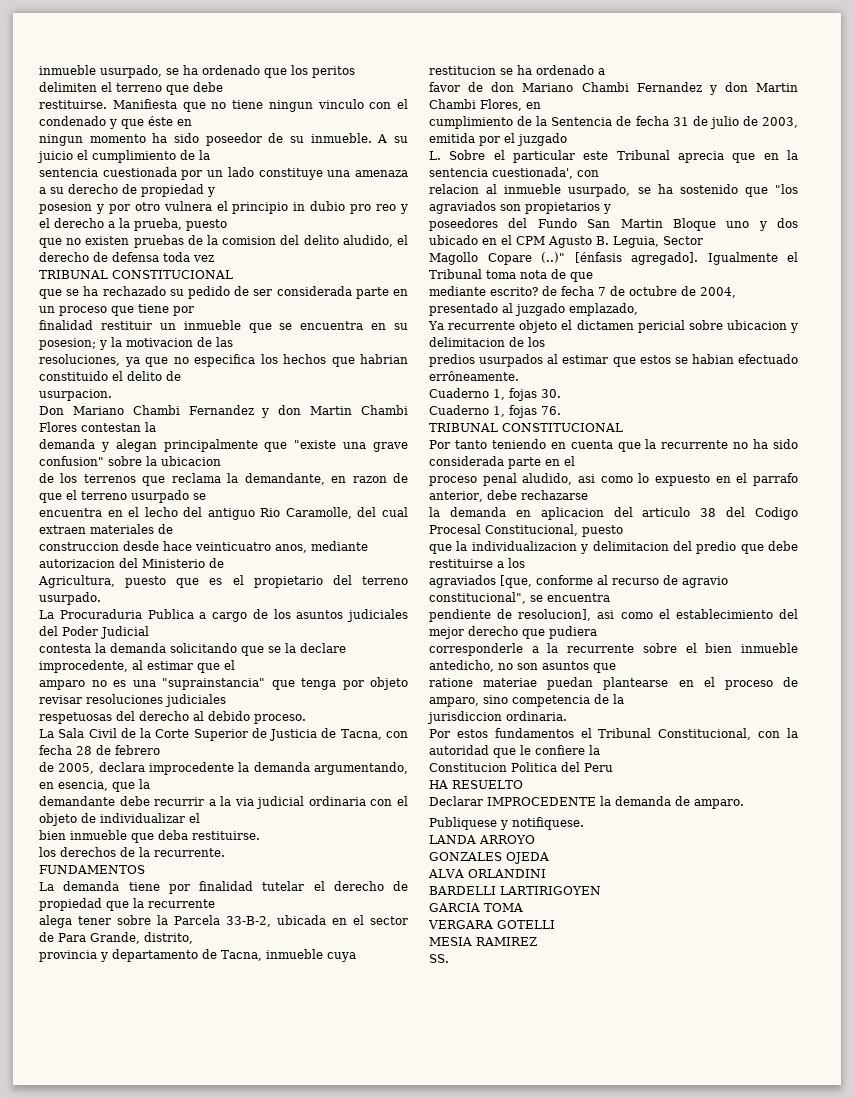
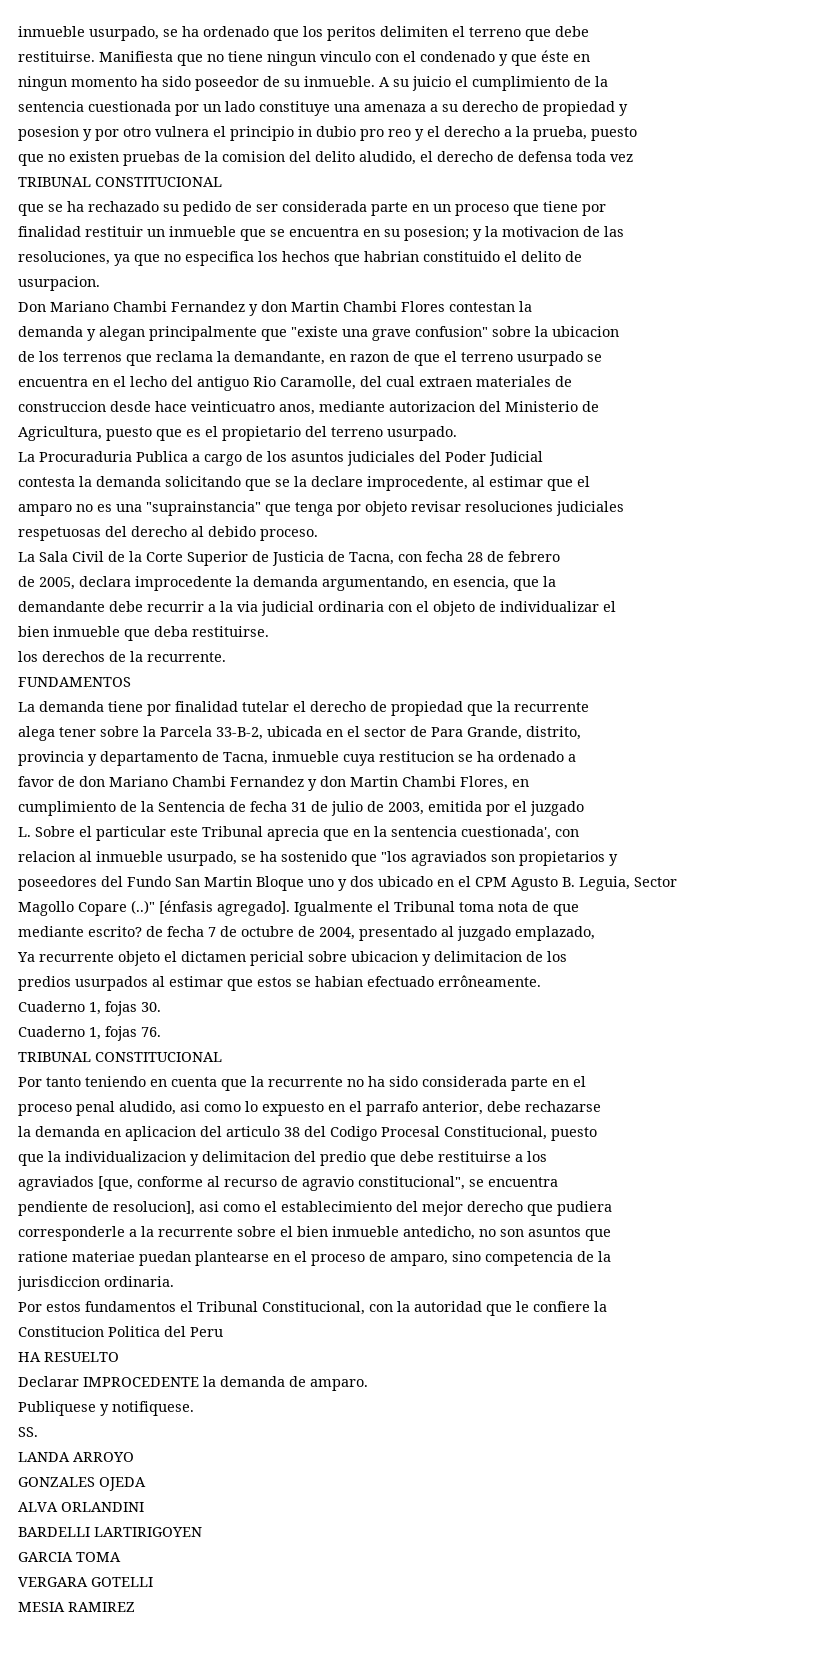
+ SS.
- SS.

